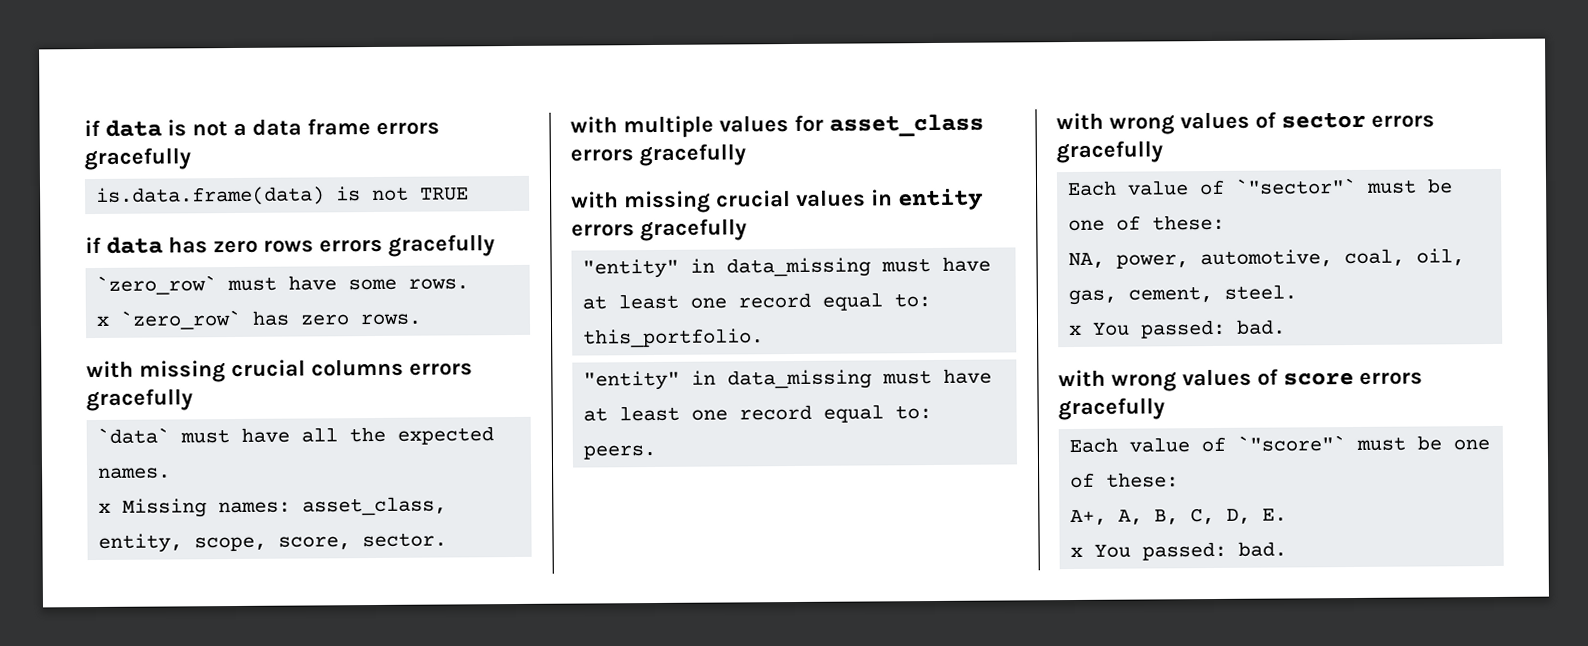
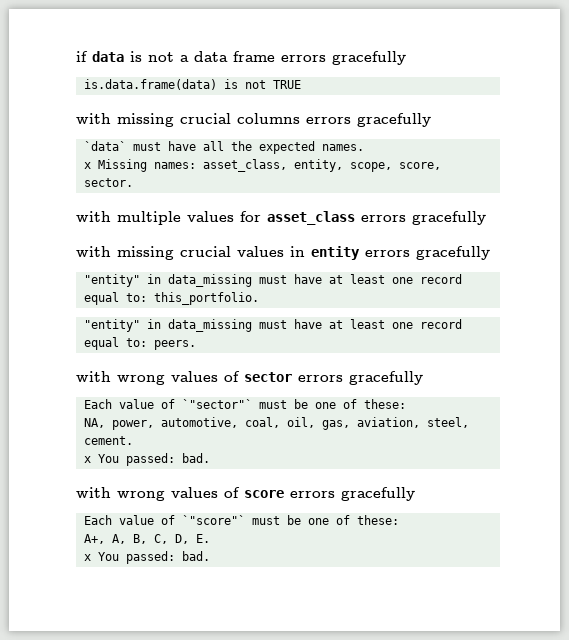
- if data has zero rows errors gracefully
- `zero_row` must have some rows.
- x `zero_row` has zero rows.
- NA, power, automotive, coal, oil, gas, cement, steel.
+ NA, power, automotive, coal, oil, gas, aviation, steel, cement.

